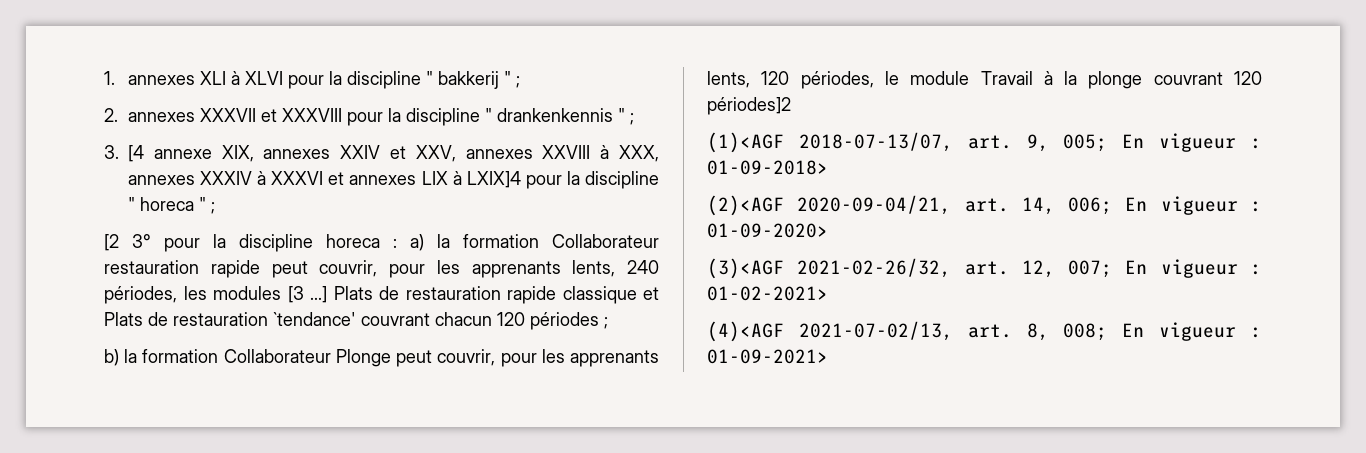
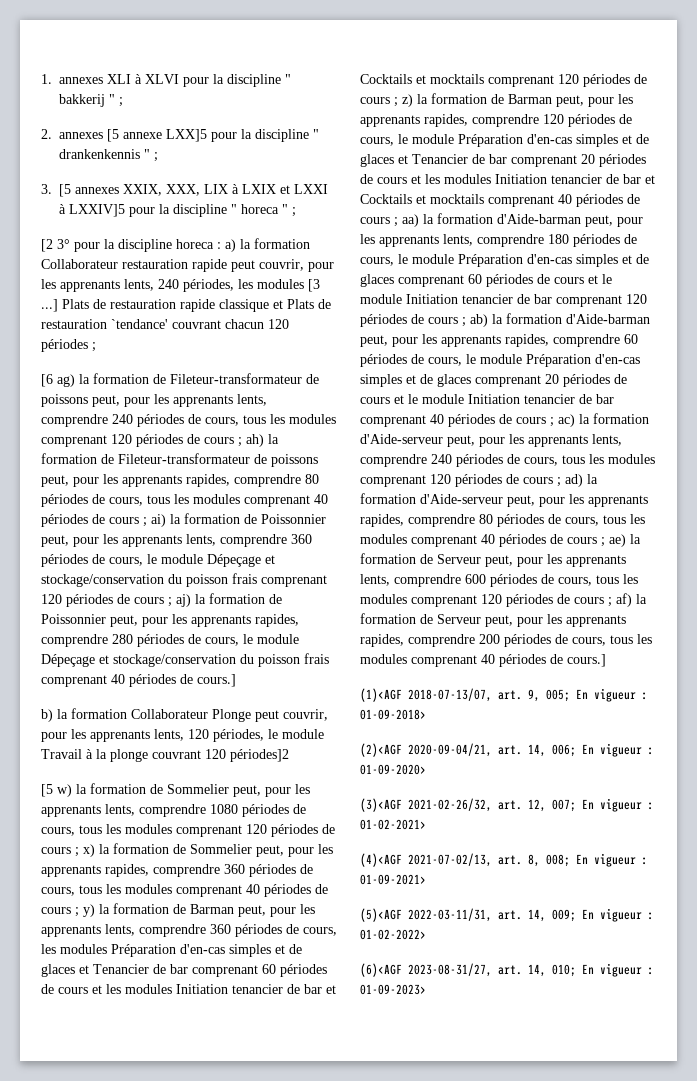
- 2. annexes XXXVII et XXXVIII pour la discipline " drankenkennis " ;
+ 2. annexes [5 annexe LXX]5 pour la discipline " drankenkennis " ;
- 3. [4 annexe XIX, annexes XXIV et XXV, annexes XXVIII à XXX, annexes XXXIV à XXXVI et annexes LIX à LXIX]4 pour la discipline " horeca " ;
+ 3. [5 annexes XXIX, XXX, LIX à LXIX et LXXI à LXXIV]5 pour la discipline " horeca " ;
+ [6 ag) la formation de Fileteur-transformateur de poissons peut, pour les apprenants lents, comprendre 240 périodes de cours, tous les modules comprenant 120 périodes de cours ; ah) la formation de Fileteur-transformateur de poissons peut, pour les apprenants rapides, comprendre 80 périodes de cours, tous les modules comprenant 40 périodes de cours ; ai) la formation de Poissonnier peut, pour les apprenants lents, comprendre 360 périodes de cours, le module Dépeçage et stockage/conservation du poisson frais comprenant 120 périodes de cours ; aj) la formation de Poissonnier peut, pour les apprenants rapides, comprendre 280 périodes de cours, le module Dépeçage et stockage/conservation du poisson frais comprenant 40 périodes de cours.]
+ [5 w) la formation de Sommelier peut, pour les apprenants lents, comprendre 1080 périodes de cours, tous les modules comprenant 120 périodes de cours ; x) la formation de Sommelier peut, pour les apprenants rapides, comprendre 360 périodes de cours, tous les modules comprenant 40 périodes de cours ; y) la formation de Barman peut, pour les apprenants lents, comprendre 360 périodes de cours, les modules Préparation d'en-cas simples et de glaces et Tenancier de bar comprenant 60 périodes de cours et les modules Initiation tenancier de bar et Cocktails et mocktails comprenant 120 périodes de cours ; z) la formation de Barman peut, pour les apprenants rapides, comprendre 120 périodes de cours, le module Préparation d'en-cas simples et de glaces et Tenancier de bar comprenant 20 périodes de cours et les modules Initiation tenancier de bar et Cocktails et mocktails comprenant 40 périodes de cours ; aa) la formation d'Aide-barman peut, pour les apprenants lents, comprendre 180 périodes de cours, le module Préparation d'en-cas simples et de glaces comprenant 60 périodes de cours et le module Initiation tenancier de bar comprenant 120 périodes de cours ; ab) la formation d'Aide-barman peut, pour les apprenants rapides, comprendre 60 périodes de cours, le module Préparation d'en-cas simples et de glaces comprenant 20 périodes de cours et le module Initiation tenancier de bar comprenant 40 périodes de cours ; ac) la formation d'Aide-serveur peut, pour les apprenants lents, comprendre 240 périodes de cours, tous les modules comprenant 120 périodes de cours ; ad) la formation d'Aide-serveur peut, pour les apprenants rapides, comprendre 80 périodes de cours, tous les modules comprenant 40 périodes de cours ; ae) la formation de Serveur peut, pour les apprenants lents, comprendre 600 périodes de cours, tous les modules comprenant 120 périodes de cours ; af) la formation de Serveur peut, pour les apprenants rapides, comprendre 200 périodes de cours, tous les modules comprenant 40 périodes de cours.]
+ (5)<AGF 2022-03-11/31, art. 14, 009; En vigueur : 01-02-2022>
+ (6)<AGF 2023-08-31/27, art. 14, 010; En vigueur : 01-09-2023>

